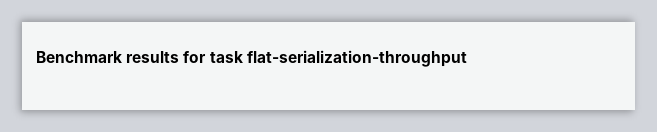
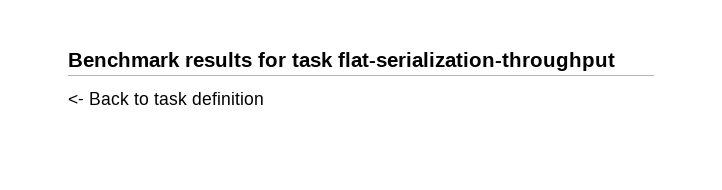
+ <- Back to task definition

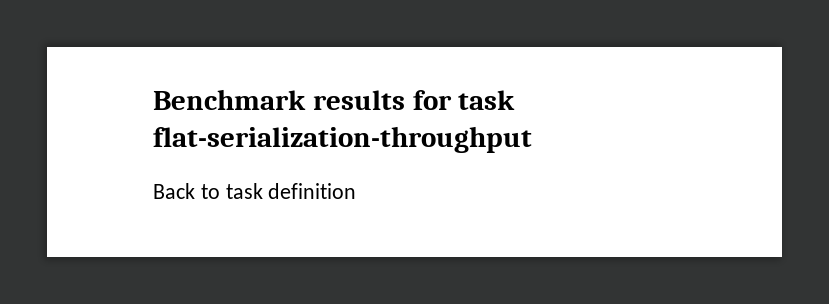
- <- Back to task definition
+ Back to task definition

